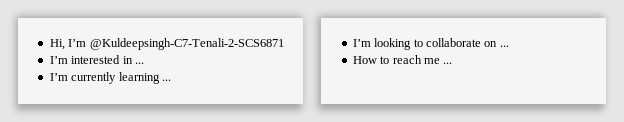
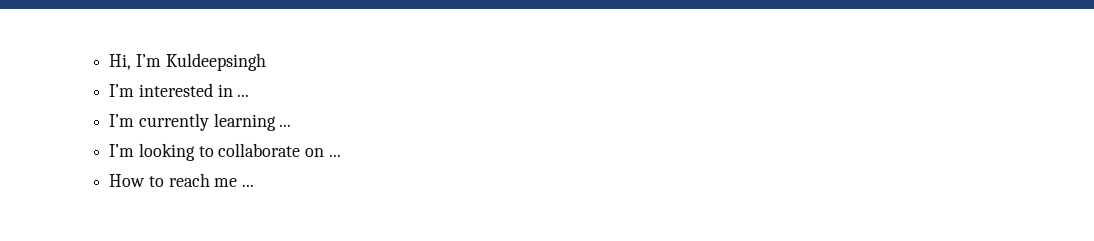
- Hi, I’m @Kuldeepsingh-C7-Tenali-2-SCS6871
+ Hi, I’m Kuldeepsingh

